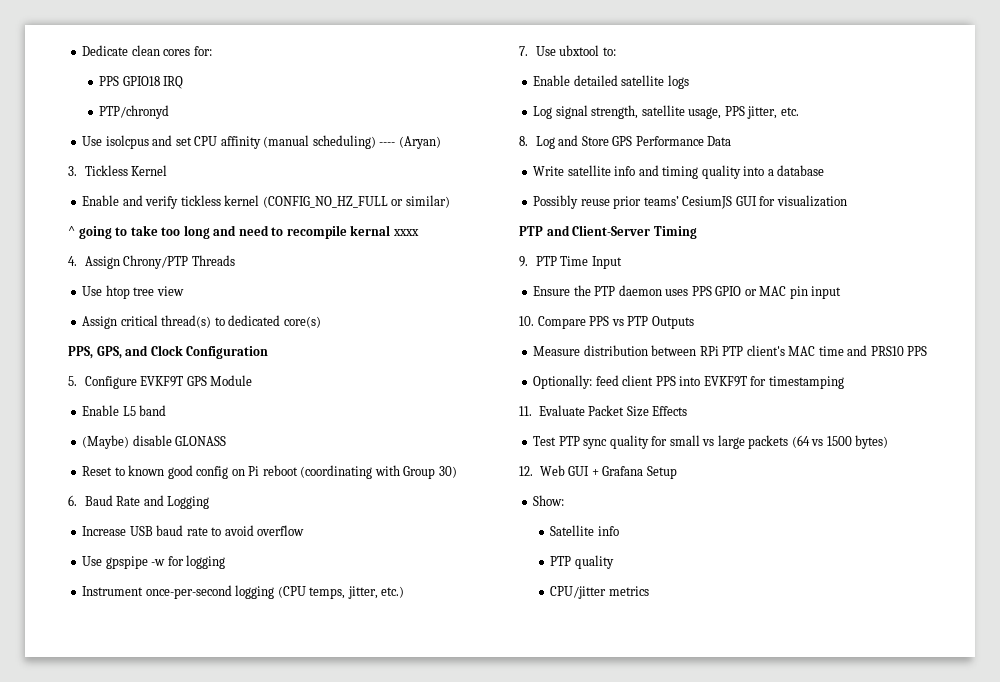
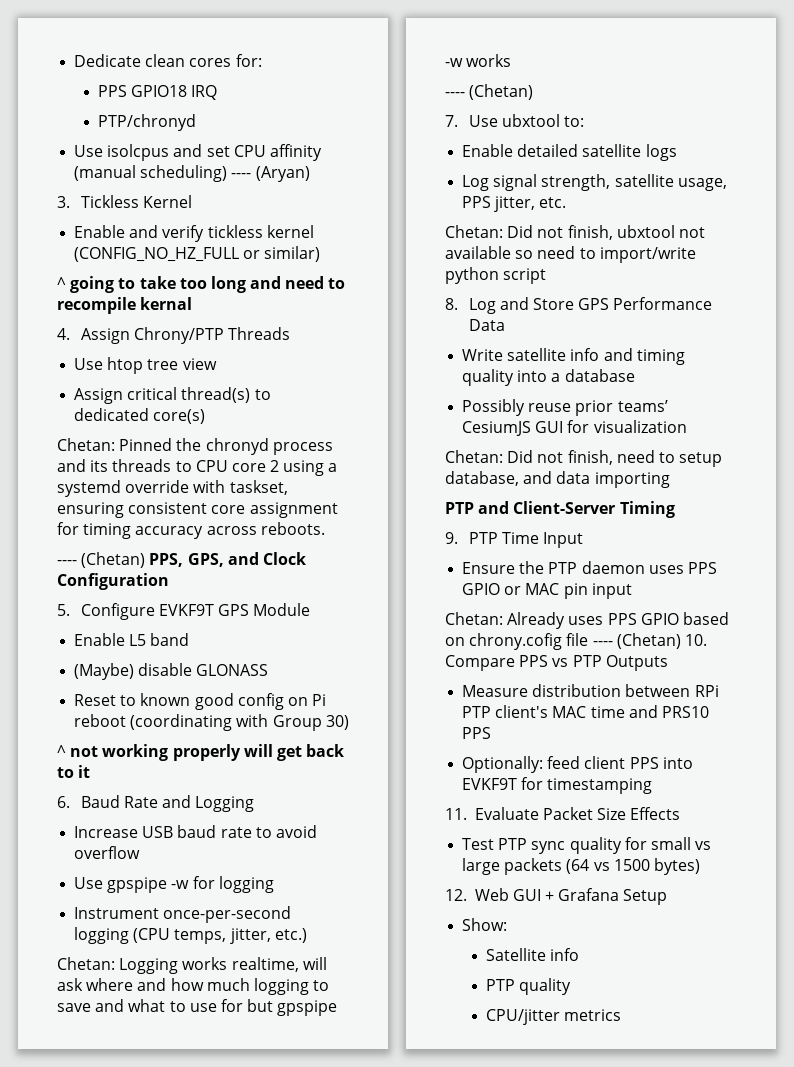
- ^ going to take too long and need to recompile kernal xxxx
+ ^ going to take too long and need to recompile kernal
- PPS, GPS, and Clock Configuration
+ Chetan: Pinned the chronyd process and its threads to CPU core 2 using a systemd override with taskset, ensuring consistent core assignment for timing accuracy across reboots.
+ ---- (Chetan) PPS, GPS, and Clock Configuration
+ ^ not working properly will get back to it
+ Chetan: Logging works realtime, will ask where and how much logging to save and what to use for but gpspipe -w works
+ ---- (Chetan)
+ Chetan: Did not finish, ubxtool not available so need to import/write python script
+ Chetan: Did not finish, need to setup database, and data importing
- 10. Compare PPS vs PTP Outputs
+ Chetan: Already uses PPS GPIO based on chrony.cofig file ---- (Chetan) 10. Compare PPS vs PTP Outputs

